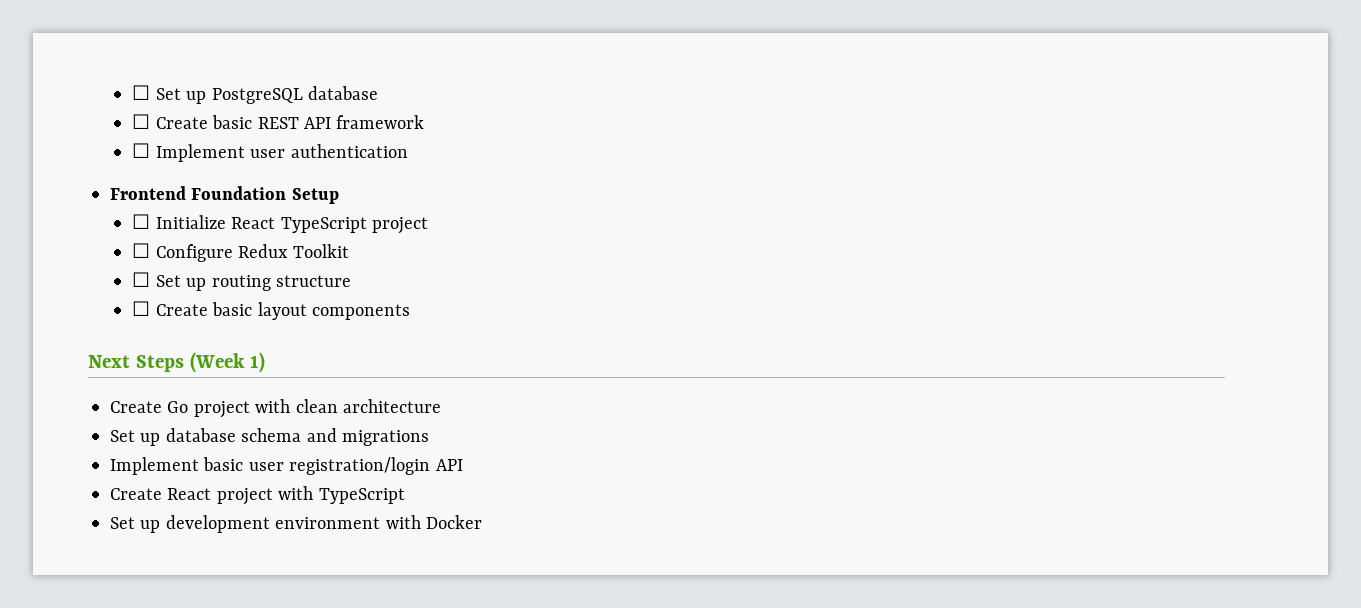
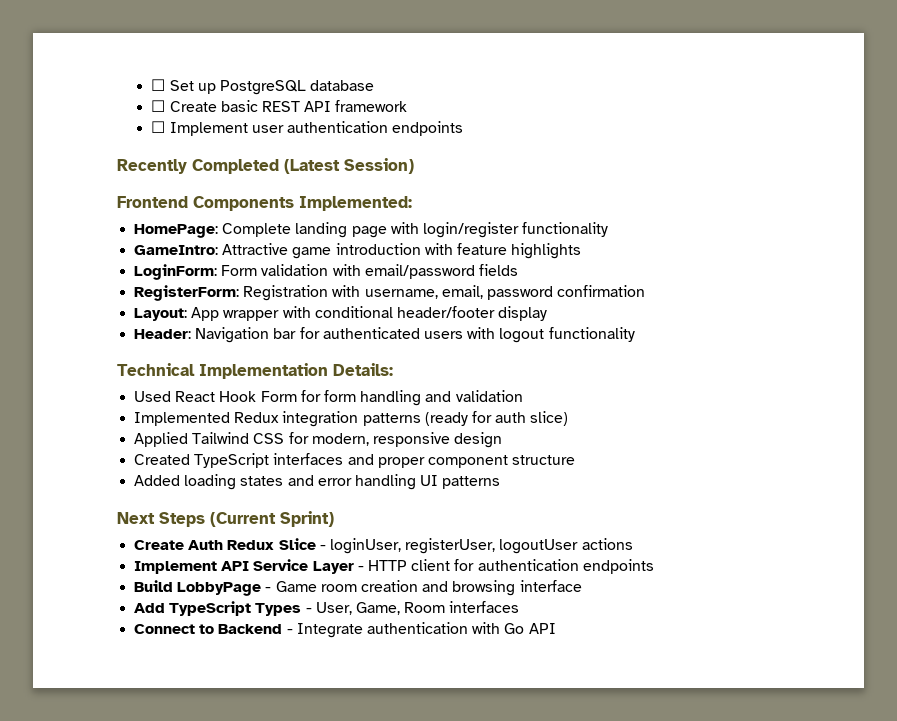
- ☐ Implement user authentication
- Frontend Foundation Setup
- ☐ Initialize React TypeScript project
- ☐ Configure Redux Toolkit
- ☐ Set up routing structure
- ☐ Create basic layout components
+ ☐ Implement user authentication endpoints
+ Recently Completed (Latest Session)
+ Frontend Components Implemented:
+ HomePage: Complete landing page with login/register functionality
+ GameIntro: Attractive game introduction with feature highlights
+ LoginForm: Form validation with email/password fields
+ RegisterForm: Registration with username, email, password confirmation
+ Layout: App wrapper with conditional header/footer display
+ Header: Navigation bar for authenticated users with logout functionality
+ Technical Implementation Details:
+ Used React Hook Form for form handling and validation
+ Implemented Redux integration patterns (ready for auth slice)
+ Applied Tailwind CSS for modern, responsive design
+ Created TypeScript interfaces and proper component structure
+ Added loading states and error handling UI patterns
- Next Steps (Week 1)
- Create Go project with clean architecture
- Set up database schema and migrations
- Implement basic user registration/login API
- Create React project with TypeScript
- Set up development environment with Docker
+ Next Steps (Current Sprint)
+ Create Auth Redux Slice - loginUser, registerUser, logoutUser actions
+ Implement API Service Layer - HTTP client for authentication endpoints
+ Build LobbyPage - Game room creation and browsing interface
+ Add TypeScript Types - User, Game, Room interfaces
+ Connect to Backend - Integrate authentication with Go API

